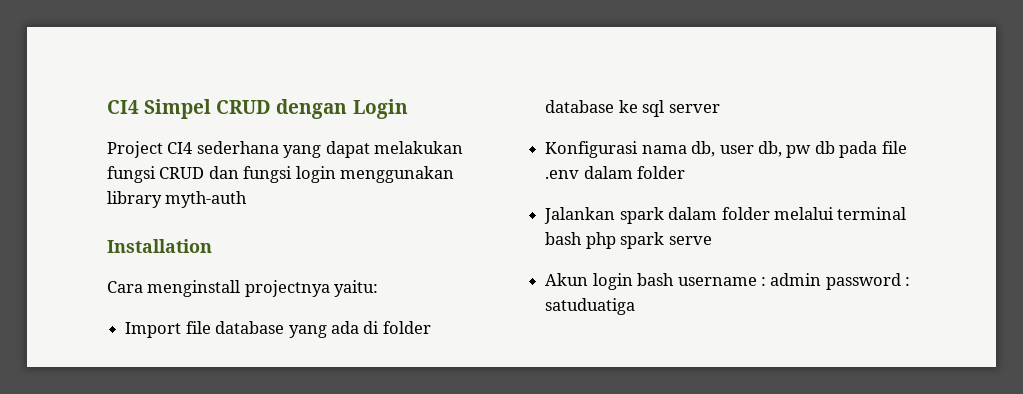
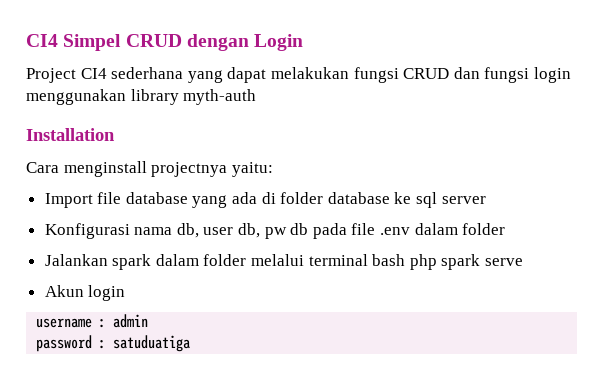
- Akun login bash username : admin password : satuduatiga
+ Akun login
+ username : admin
+ password : satuduatiga

